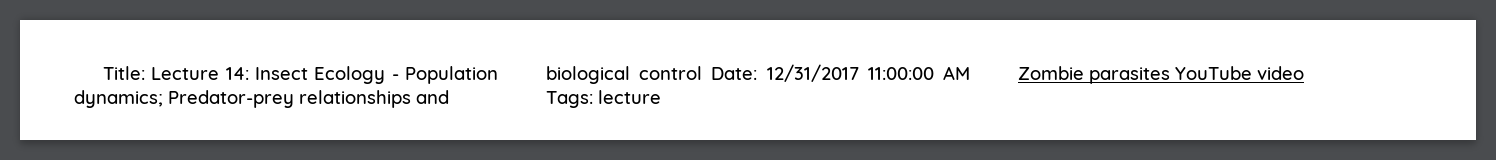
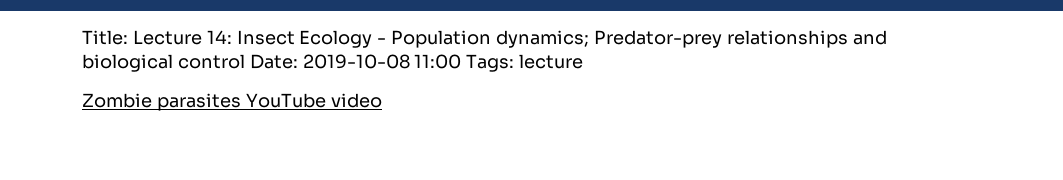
- Title: Lecture 14: Insect Ecology - Population dynamics; Predator-prey relationships and biological control Date: 12/31/2017 11:00:00 AM Tags: lecture
+ Title: Lecture 14: Insect Ecology - Population dynamics; Predator-prey relationships and biological control Date: 2019-10-08 11:00 Tags: lecture

